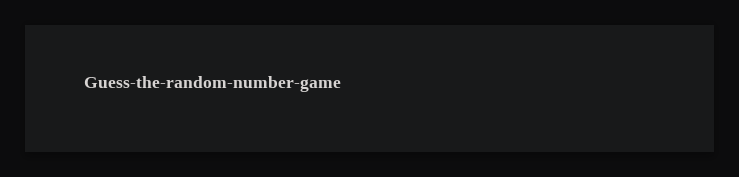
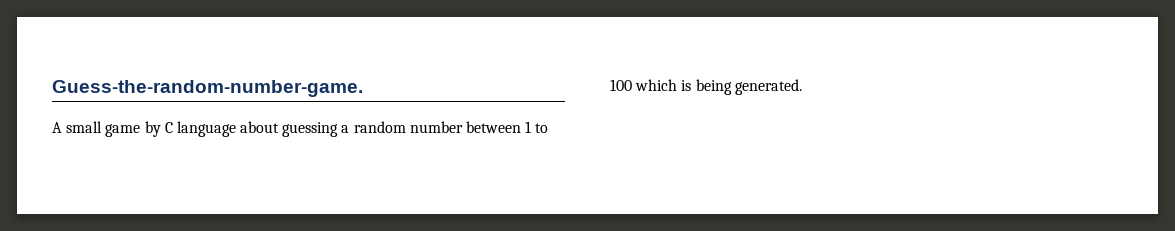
- Guess-the-random-number-game
+ Guess-the-random-number-game.
+ A small game by C language about guessing a random number between 1 to 100 which is being generated.

